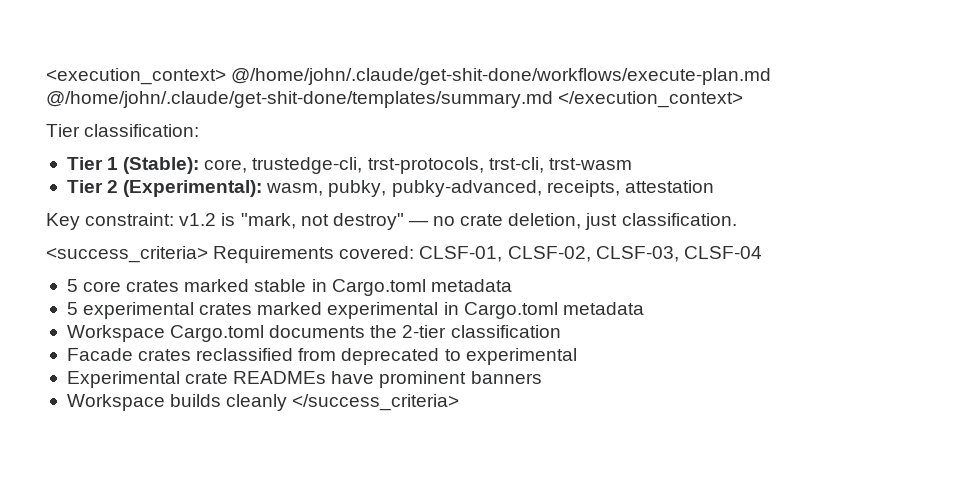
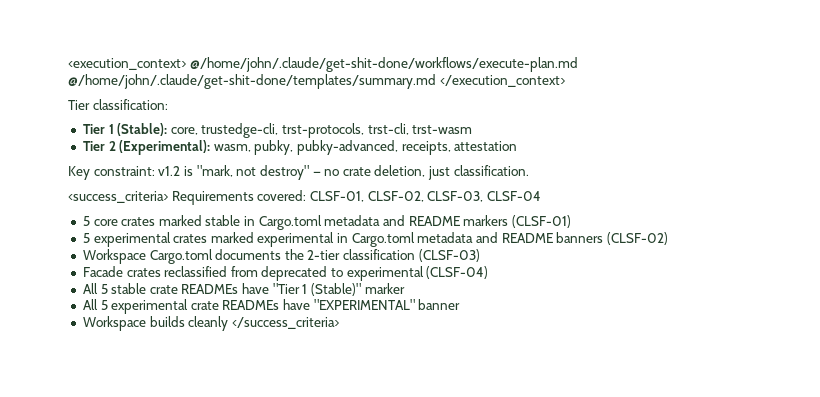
- 5 core crates marked stable in Cargo.toml metadata
+ 5 core crates marked stable in Cargo.toml metadata and README markers (CLSF-01)
- 5 experimental crates marked experimental in Cargo.toml metadata
+ 5 experimental crates marked experimental in Cargo.toml metadata and README banners (CLSF-02)
- Workspace Cargo.toml documents the 2-tier classification
+ Workspace Cargo.toml documents the 2-tier classification (CLSF-03)
- Facade crates reclassified from deprecated to experimental
- Experimental crate READMEs have prominent banners
+ Facade crates reclassified from deprecated to experimental (CLSF-04)
+ All 5 stable crate READMEs have "Tier 1 (Stable)" marker
+ All 5 experimental crate READMEs have "EXPERIMENTAL" banner

